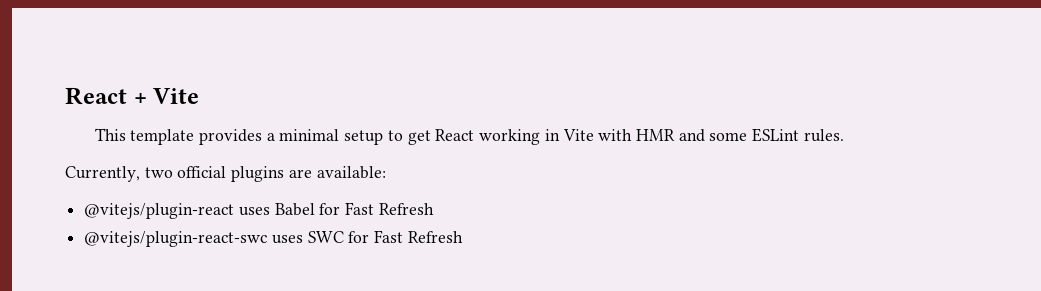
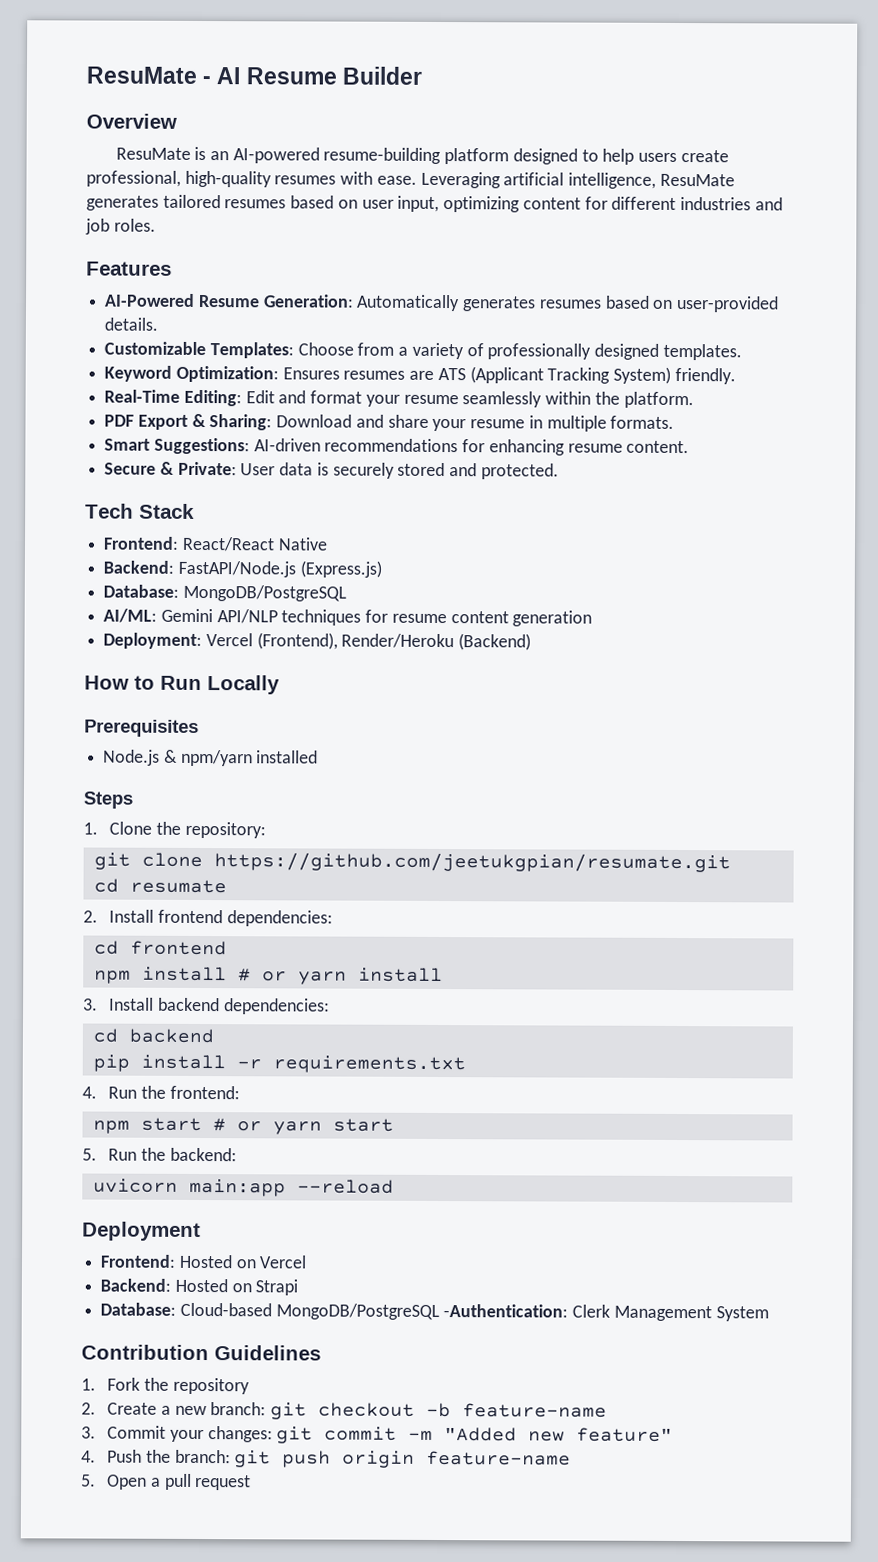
- React + Vite
- This template provides a minimal setup to get React working in Vite with HMR and some ESLint rules.
- Currently, two official plugins are available:
- @vitejs/plugin-react uses Babel for Fast Refresh
- @vitejs/plugin-react-swc uses SWC for Fast Refresh
+ ResuMate - AI Resume Builder
+ Overview
+ ResuMate is an AI-powered resume-building platform designed to help users create professional, high-quality resumes with ease. Leveraging artificial intelligence, ResuMate generates tailored resumes based on user input, optimizing content for different industries and job roles.
+ Features
+ AI-Powered Resume Generation: Automatically generates resumes based on user-provided details.
+ Customizable Templates: Choose from a variety of professionally designed templates.
+ Keyword Optimization: Ensures resumes are ATS (Applicant Tracking System) friendly.
+ Real-Time Editing: Edit and format your resume seamlessly within the platform.
+ PDF Export & Sharing: Download and share your resume in multiple formats.
+ Smart Suggestions: AI-driven recommendations for enhancing resume content.
+ Secure & Private: User data is securely stored and protected.
+ Tech Stack
+ Frontend: React/React Native
+ Backend: FastAPI/Node.js (Express.js)
+ Database: MongoDB/PostgreSQL
+ AI/ML: Gemini API/NLP techniques for resume content generation
+ Deployment: Vercel (Frontend), Render/Heroku (Backend)
+ How to Run Locally
+ Prerequisites
+ Node.js & npm/yarn installed
+ Steps
+ 1. Clone the repository:
+ git clone https://github.com/jeetukgpian/resumate.git
+ cd resumate
+ 2. Install frontend dependencies:
+ cd frontend
+ npm install # or yarn install
+ 3. Install backend dependencies:
+ cd backend
+ pip install -r requirements.txt
+ 4. Run the frontend:
+ npm start # or yarn start
+ 5. Run the backend:
+ uvicorn main:app --reload
+ Deployment
+ Frontend: Hosted on Vercel
+ Backend: Hosted on Strapi
+ Database: Cloud-based MongoDB/PostgreSQL -Authentication: Clerk Management System
+ Contribution Guidelines
+ 1. Fork the repository
+ 2. Create a new branch: git checkout -b feature-name
+ 3. Commit your changes: git commit -m "Added new feature"
+ 4. Push the branch: git push origin feature-name
+ 5. Open a pull request

